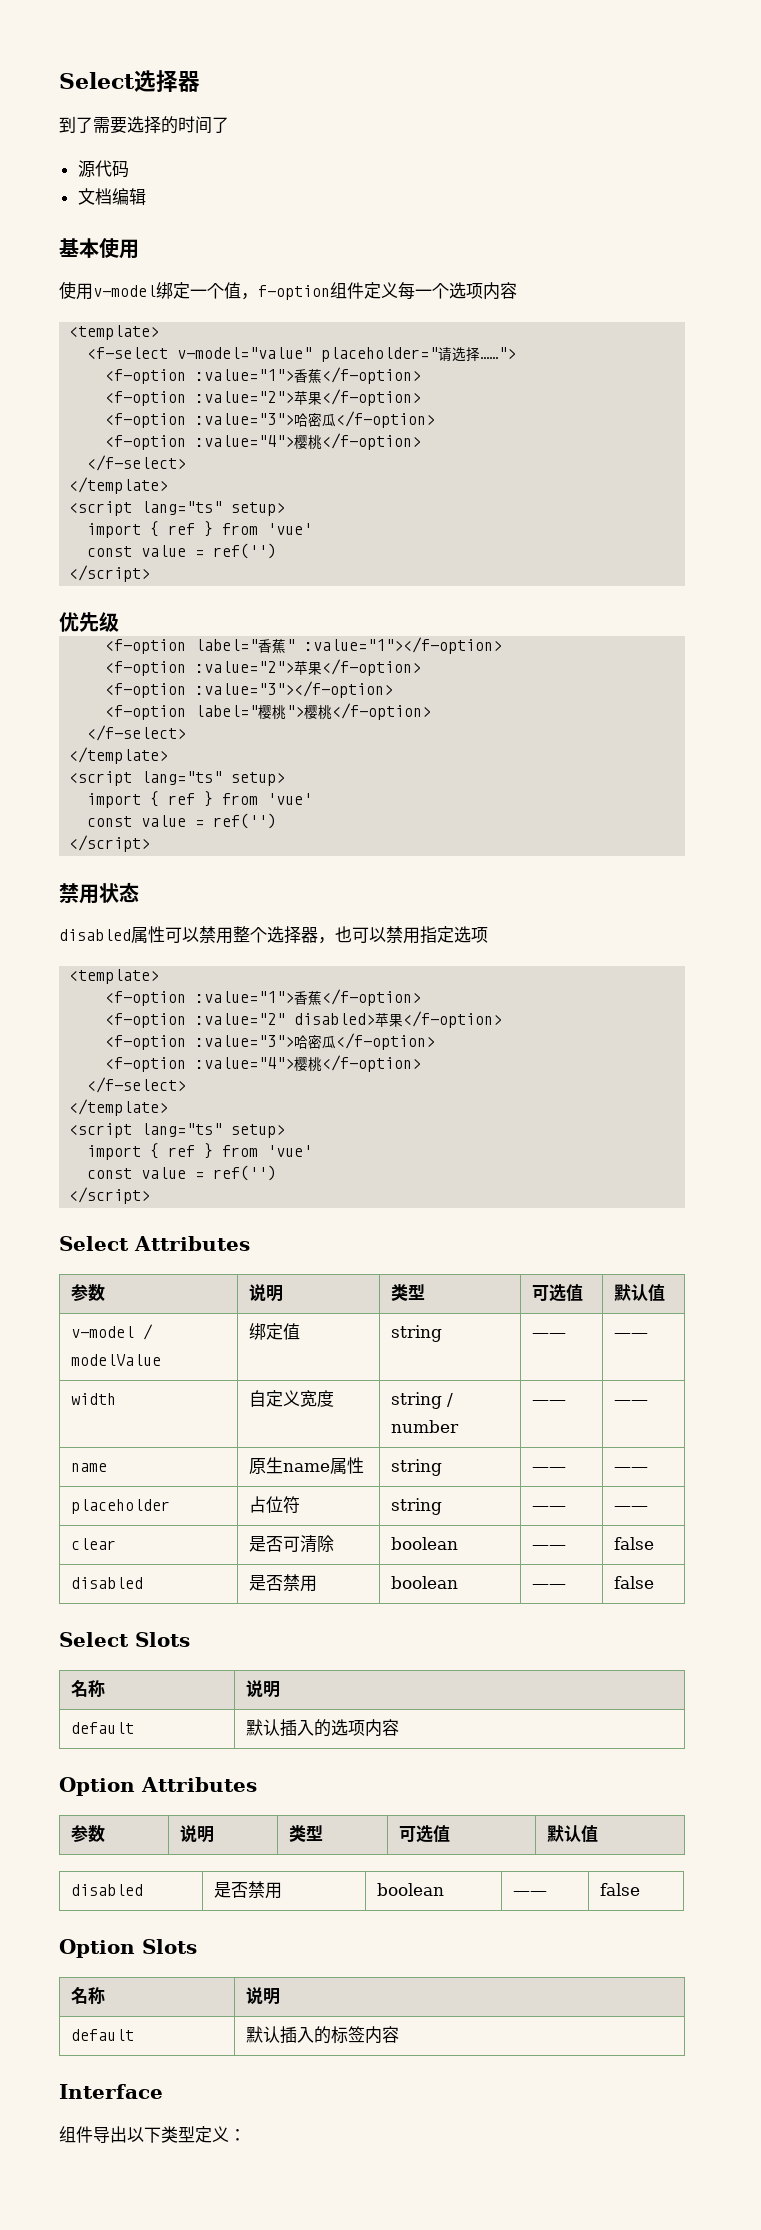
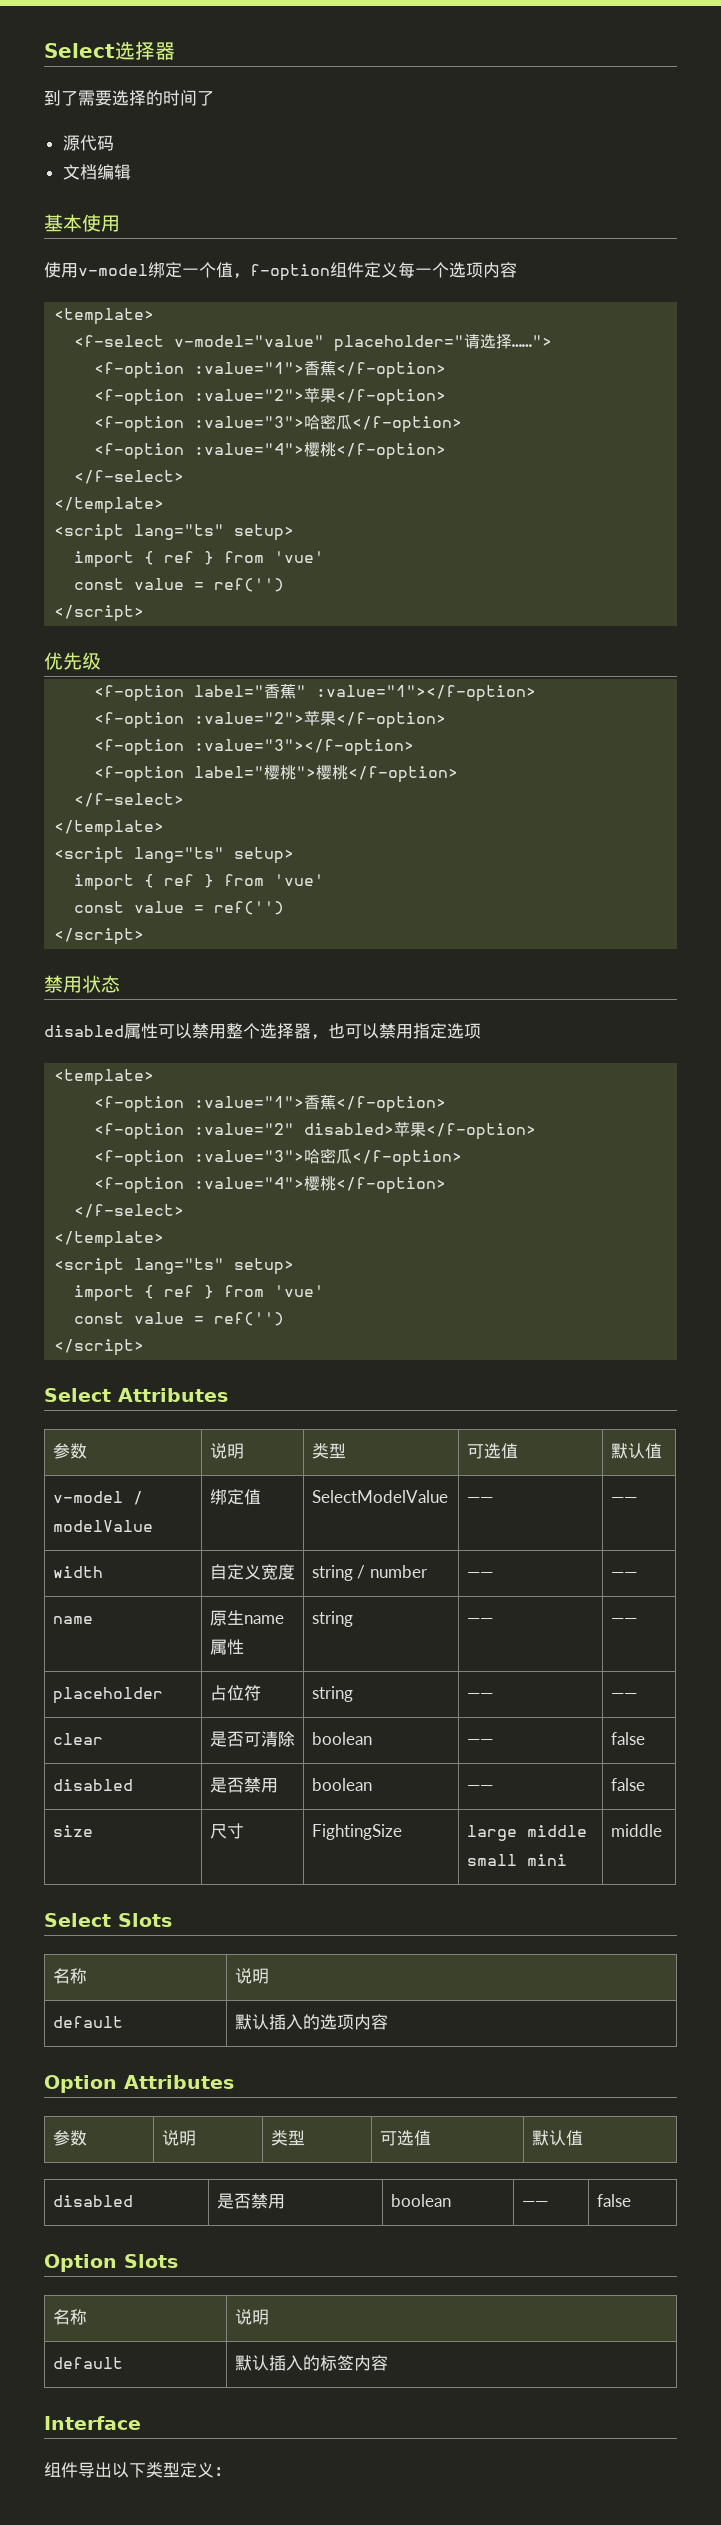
- v-model / modelValue | 绑定值 | string | —— | ——
+ v-model / modelValue | 绑定值 | SelectModelValue | —— | ——
+ size | 尺寸 | FightingSize | large middle small mini | middle

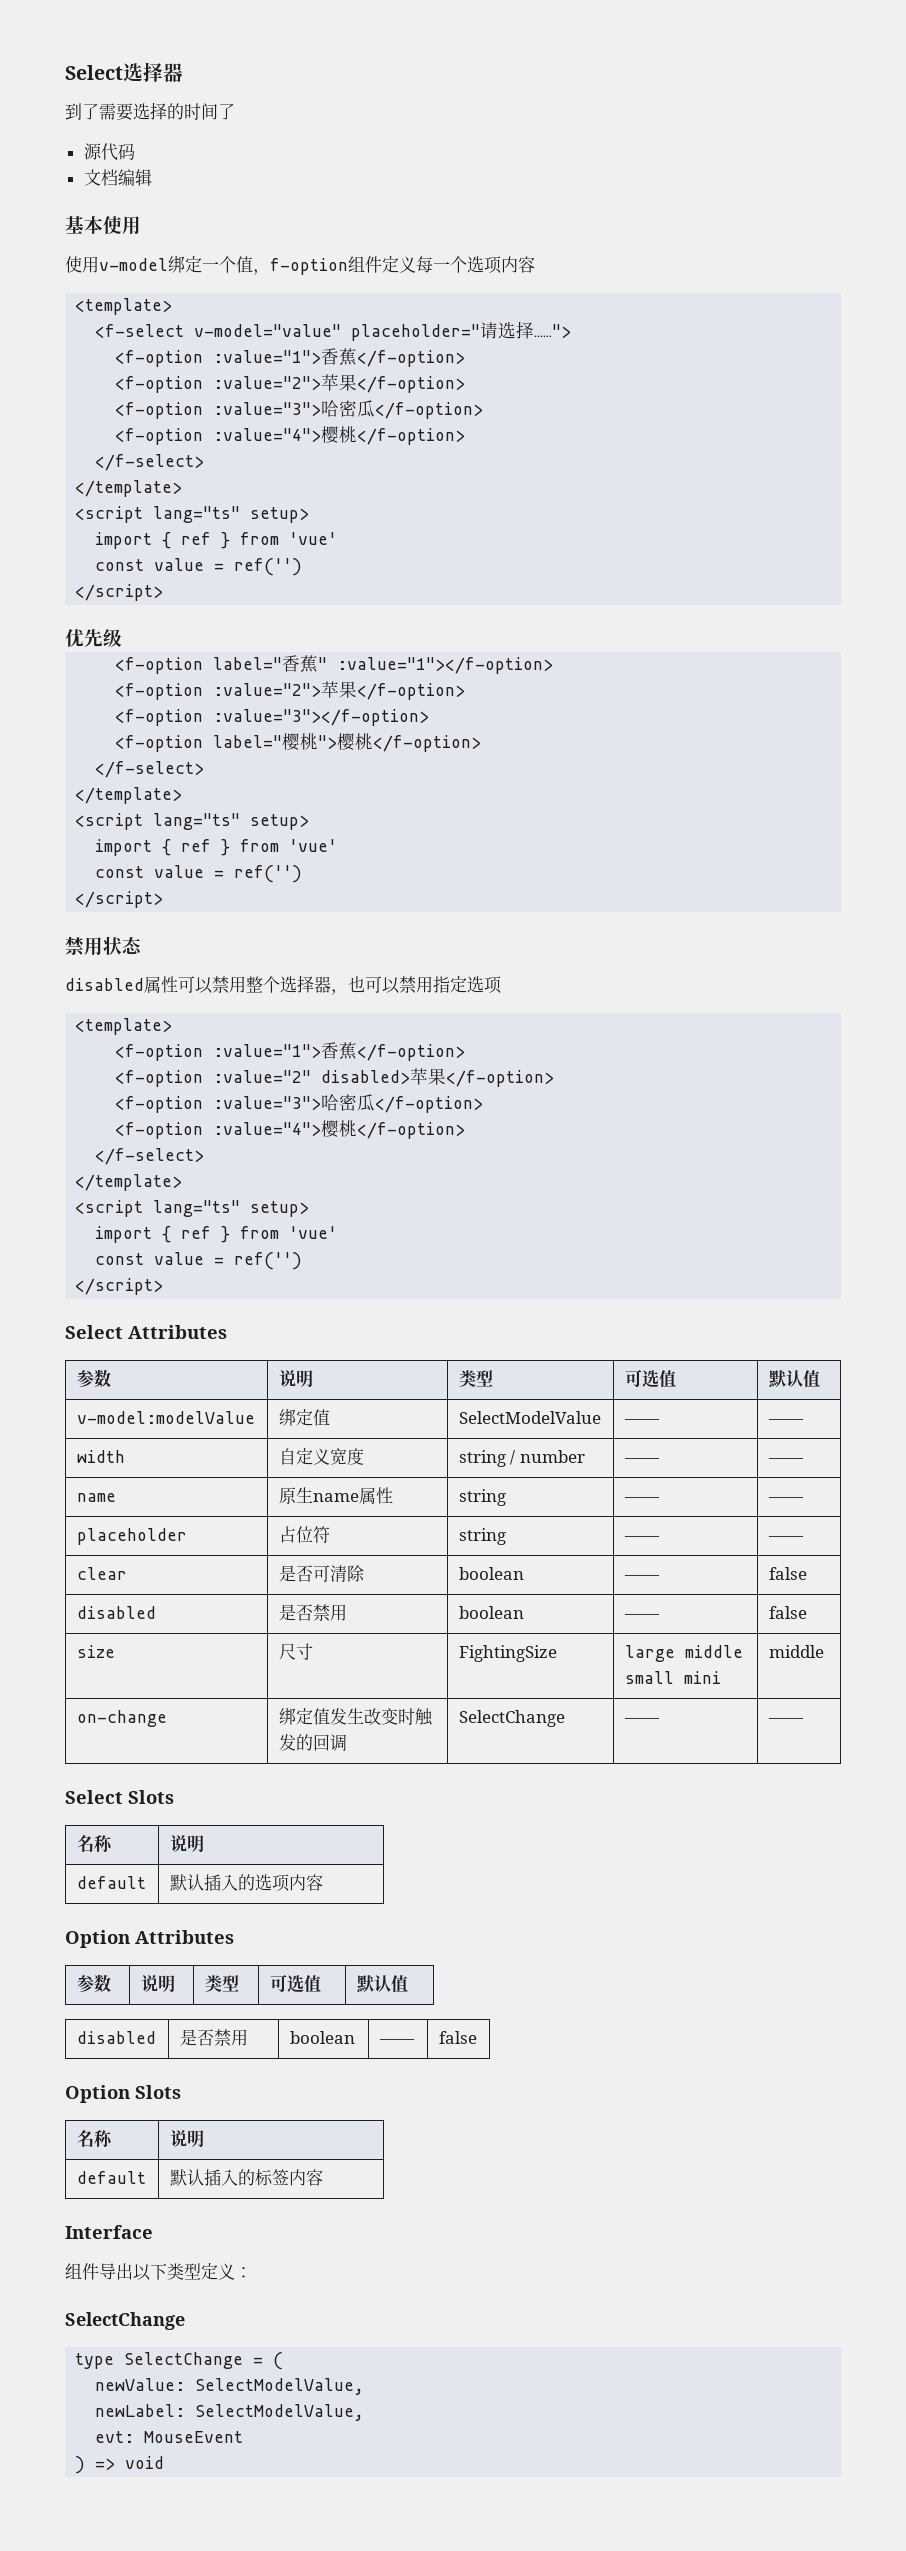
- v-model / modelValue | 绑定值 | SelectModelValue | —— | ——
+ v-model:modelValue | 绑定值 | SelectModelValue | —— | ——
+ on-change | 绑定值发生改变时触发的回调 | SelectChange | —— | ——
  组件导出以下类型定义：
+ SelectChange
+ type SelectChange = (
+ newValue: SelectModelValue,
+ newLabel: SelectModelValue,
+ evt: MouseEvent
+ ) => void

